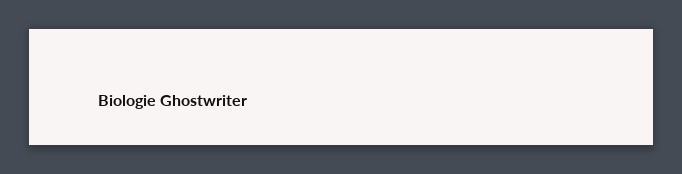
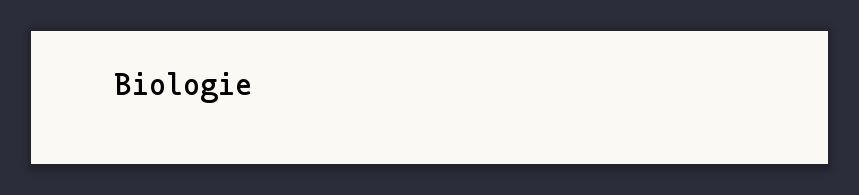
- Biologie Ghostwriter
+ Biologie

